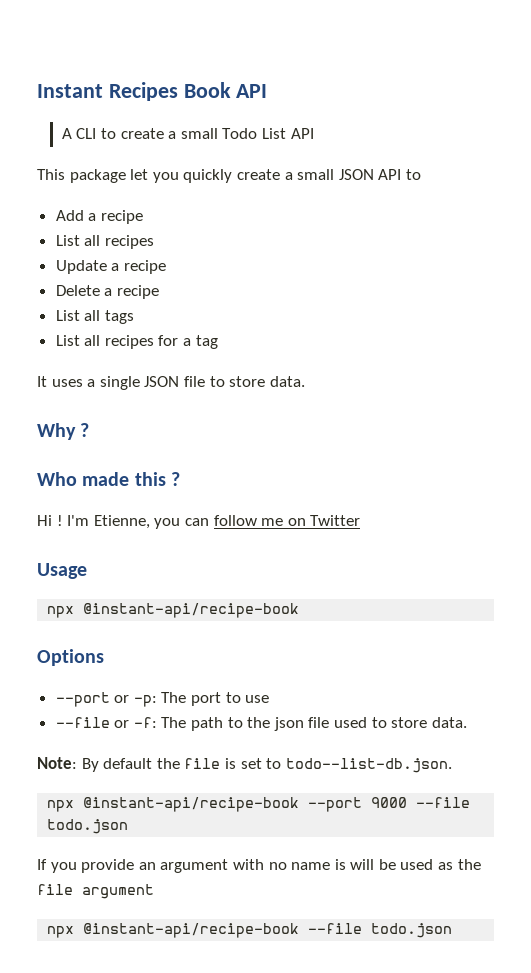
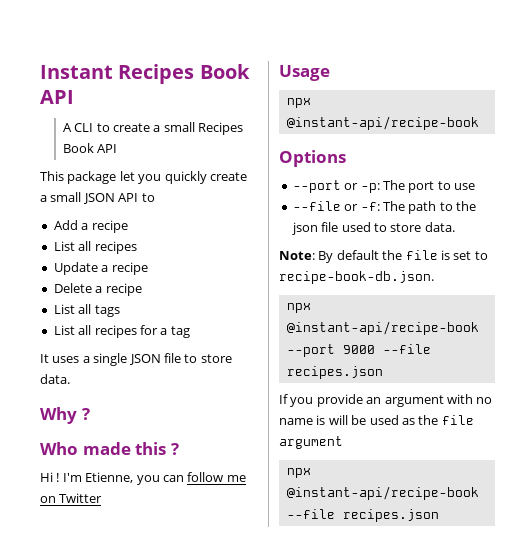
- A CLI to create a small Todo List API
+ A CLI to create a small Recipes Book API
- Note: By default the file is set to todo--list-db.json.
+ Note: By default the file is set to recipe-book-db.json.
- npx @instant-api/recipe-book --port 9000 --file todo.json
+ npx @instant-api/recipe-book --port 9000 --file recipes.json
- npx @instant-api/recipe-book --file todo.json
+ npx @instant-api/recipe-book --file recipes.json

